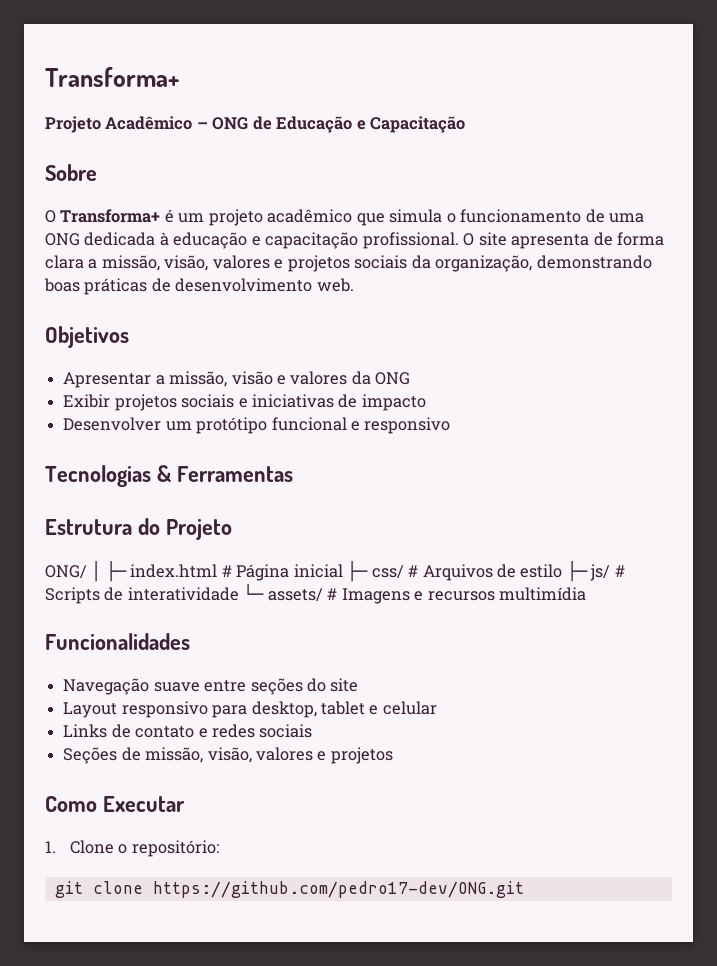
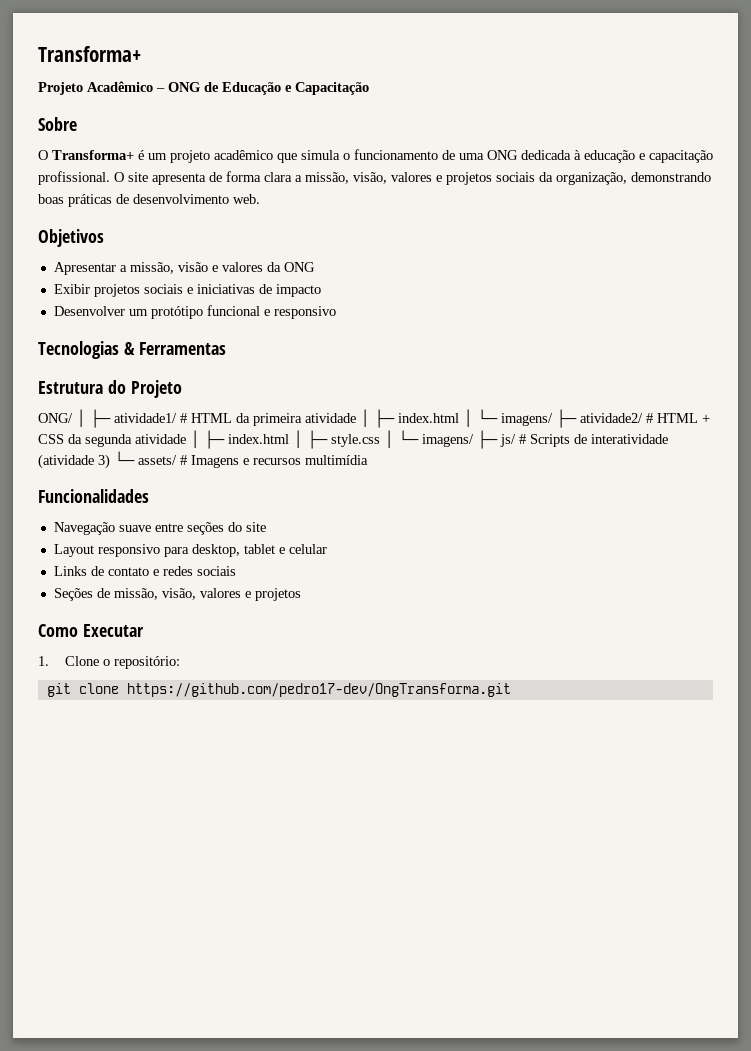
- ONG/ │ ├─ index.html # Página inicial ├─ css/ # Arquivos de estilo ├─ js/ # Scripts de interatividade └─ assets/ # Imagens e recursos multimídia
+ ONG/ │ ├─ atividade1/ # HTML da primeira atividade │ ├─ index.html │ └─ imagens/ ├─ atividade2/ # HTML + CSS da segunda atividade │ ├─ index.html │ ├─ style.css │ └─ imagens/ ├─ js/ # Scripts de interatividade (atividade 3) └─ assets/ # Imagens e recursos multimídia
- git clone https://github.com/pedro17-dev/ONG.git
+ git clone https://github.com/pedro17-dev/OngTransforma.git

